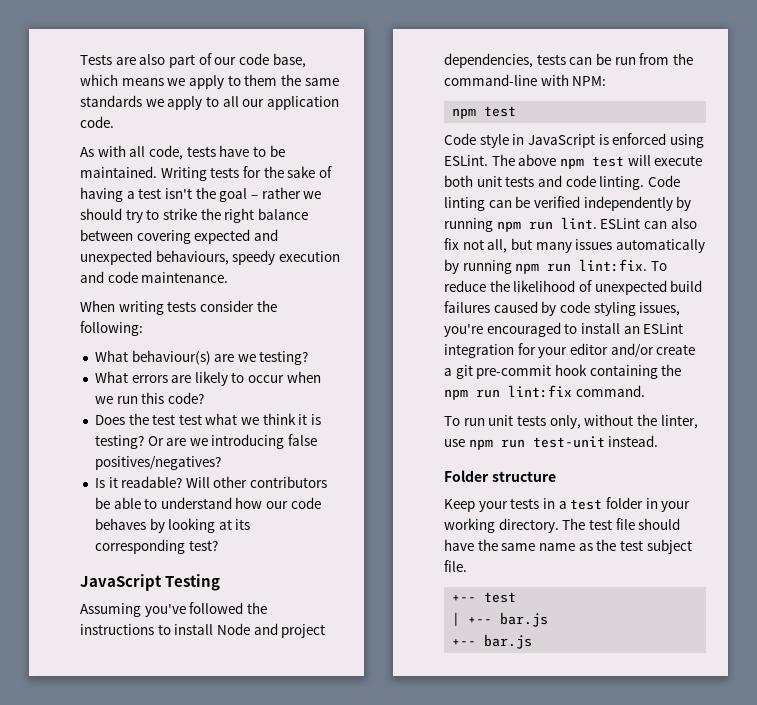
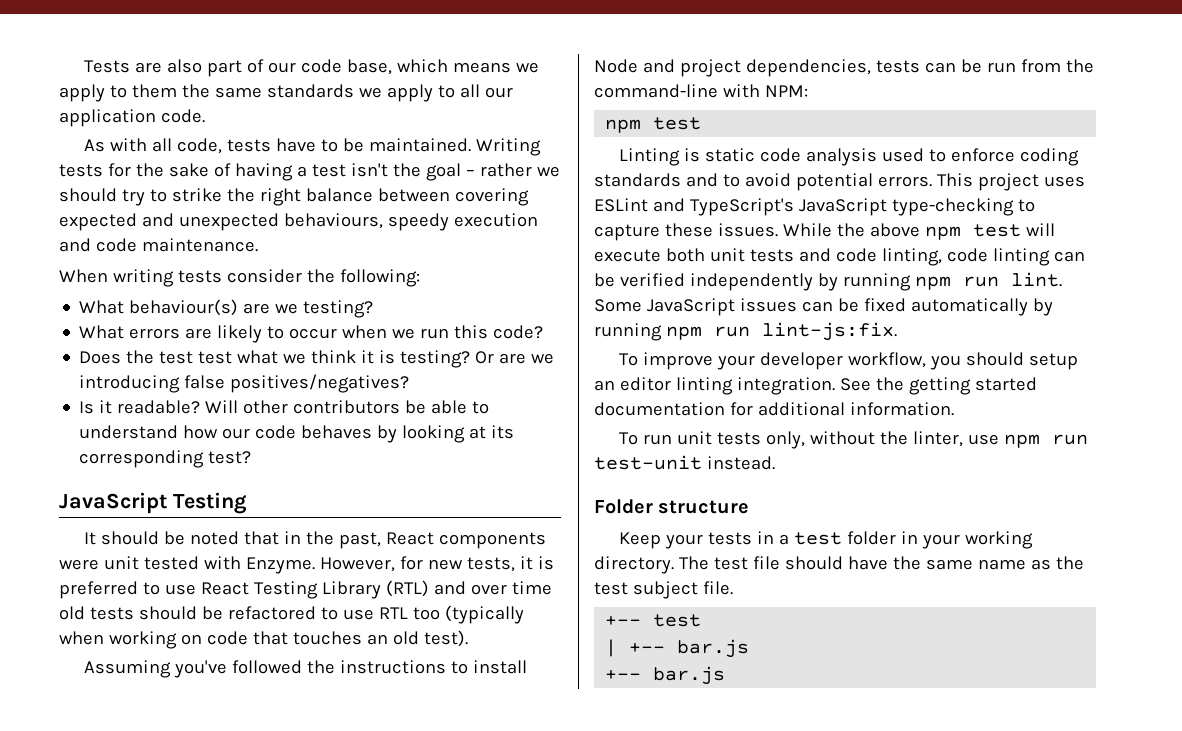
+ It should be noted that in the past, React components were unit tested with Enzyme. However, for new tests, it is preferred to use React Testing Library (RTL) and over time old tests should be refactored to use RTL too (typically when working on code that touches an old test).
- Code style in JavaScript is enforced using ESLint. The above npm test will execute both unit tests and code linting. Code linting can be verified independently by running npm run lint.
+ Linting is static code analysis used to enforce coding standards and to avoid potential errors. This project uses ESLint and TypeScript's JavaScript type-checking to capture these issues. While the above npm test will execute both unit tests and code linting, code linting can be verified independently by running npm run lint.
- ESLint can also fix not all, but many issues automatically by running npm run lint:fix. To reduce the likelihood of unexpected build failures caused by code styling issues, you're encouraged to install an ESLint integration for your editor and/or create a git pre-commit hook containing the npm run lint:fix command.
+ Some JavaScript issues can be fixed automatically by running npm run lint-js:fix.
+ To improve your developer workflow, you should setup an editor linting integration. See the getting started documentation for additional information.

